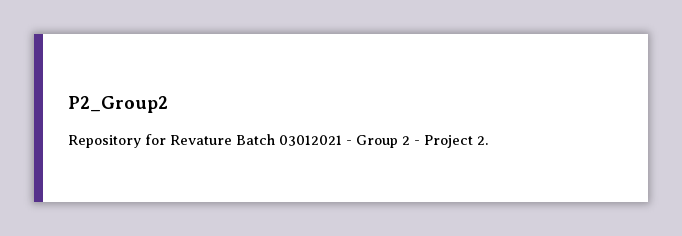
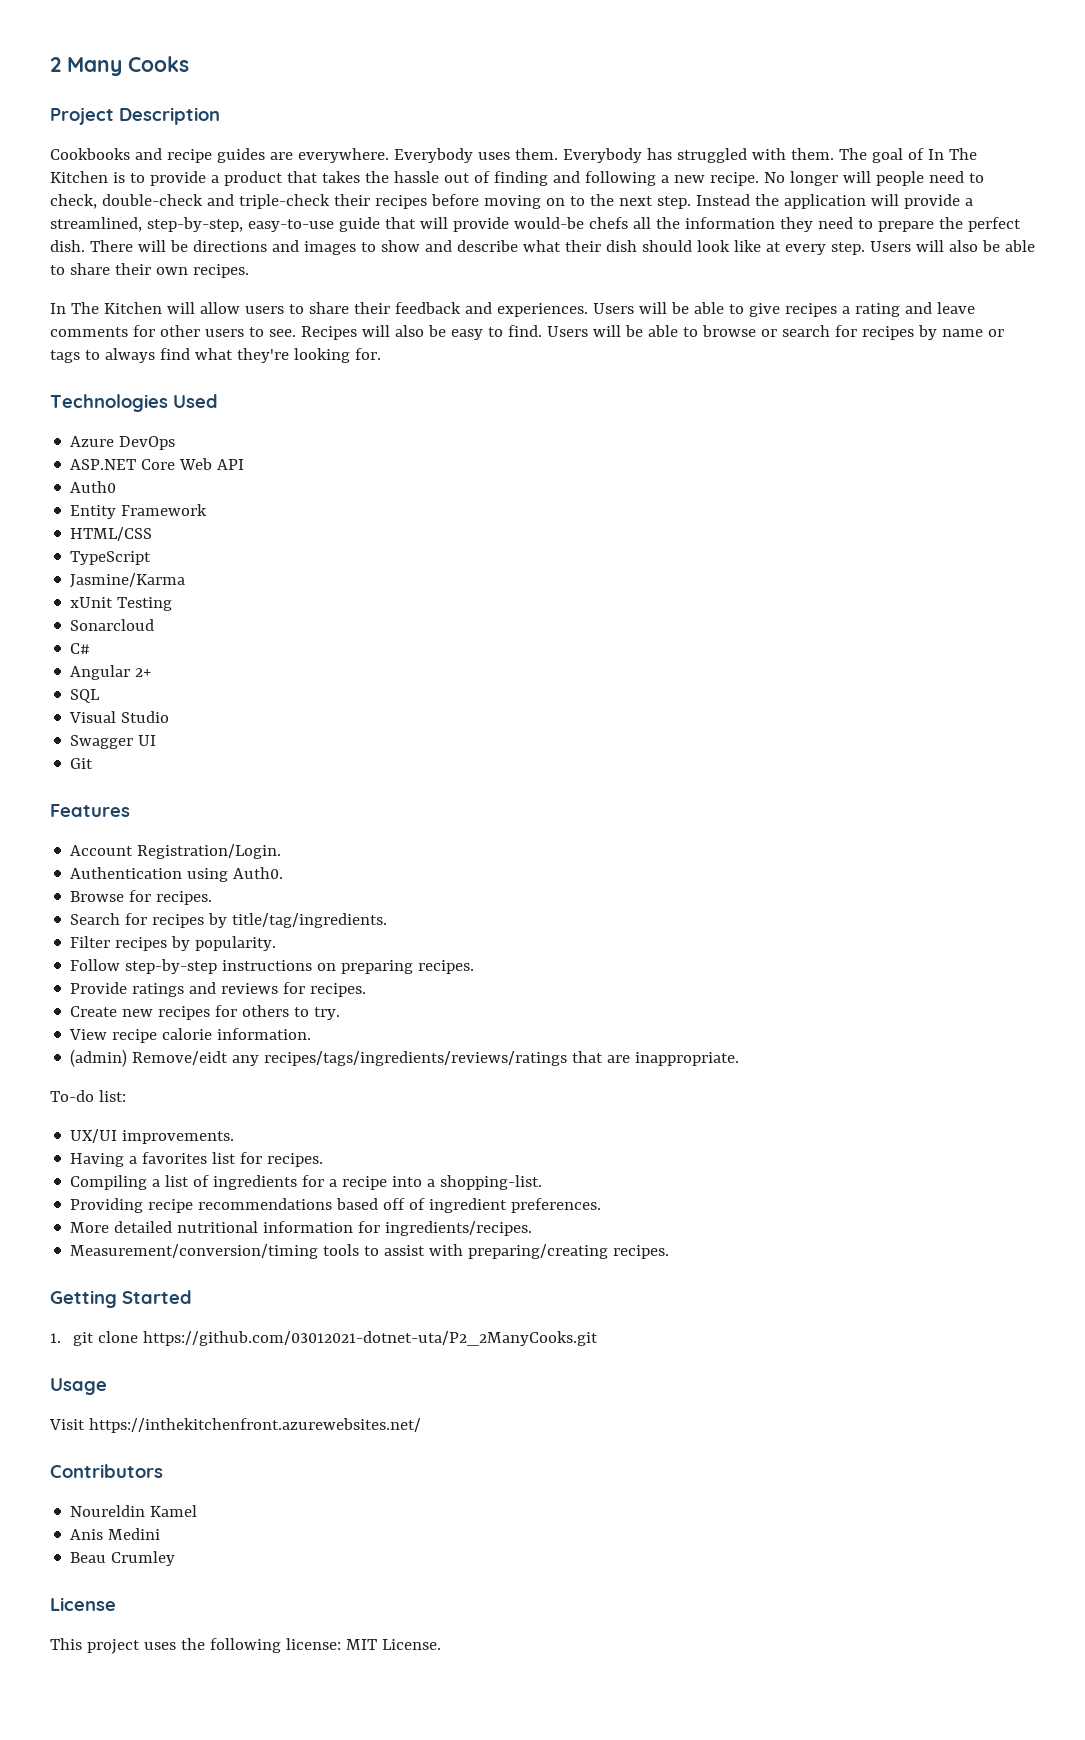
- P2_Group2
- Repository for Revature Batch 03012021 - Group 2 - Project 2.
+ 2 Many Cooks
+ Project Description
+ Cookbooks and recipe guides are everywhere. Everybody uses them. Everybody has struggled with them. The goal of In The Kitchen is to provide a product that takes the hassle out of finding and following a new recipe. No longer will people need to check, double-check and triple-check their recipes before moving on to the next step. Instead the application will provide a streamlined, step-by-step, easy-to-use guide that will provide would-be chefs all the information they need to prepare the perfect dish. There will be directions and images to show and describe what their dish should look like at every step. Users will also be able to share their own recipes.
+ In The Kitchen will allow users to share their feedback and experiences. Users will be able to give recipes a rating and leave comments for other users to see. Recipes will also be easy to find. Users will be able to browse or search for recipes by name or tags to always find what they're looking for.
+ Technologies Used
+ Azure DevOps
+ ASP.NET Core Web API
+ Auth0
+ Entity Framework
+ HTML/CSS
+ TypeScript
+ Jasmine/Karma
+ xUnit Testing
+ Sonarcloud
+ C#
+ Angular 2+
+ SQL
+ Visual Studio
+ Swagger UI
+ Git
+ Features
+ Account Registration/Login.
+ Authentication using Auth0.
+ Browse for recipes.
+ Search for recipes by title/tag/ingredients.
+ Filter recipes by popularity.
+ Follow step-by-step instructions on preparing recipes.
+ Provide ratings and reviews for recipes.
+ Create new recipes for others to try.
+ View recipe calorie information.
+ (admin) Remove/eidt any recipes/tags/ingredients/reviews/ratings that are inappropriate.
+ To-do list:
+ UX/UI improvements.
+ Having a favorites list for recipes.
+ Compiling a list of ingredients for a recipe into a shopping-list.
+ Providing recipe recommendations based off of ingredient preferences.
+ More detailed nutritional information for ingredients/recipes.
+ Measurement/conversion/timing tools to assist with preparing/creating recipes.
+ Getting Started
+ 1. git clone https://github.com/03012021-dotnet-uta/P2_2ManyCooks.git
+ Usage
+ Visit https://inthekitchenfront.azurewebsites.net/
+ Contributors
+ Noureldin Kamel
+ Anis Medini
+ Beau Crumley
+ License
+ This project uses the following license: MIT License.

